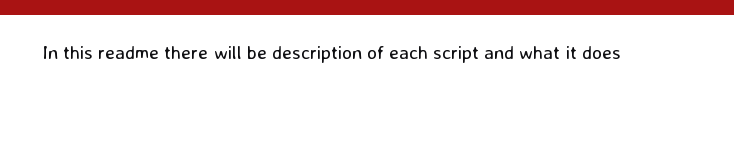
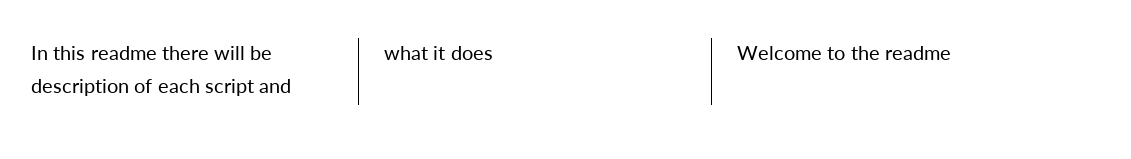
+ Welcome to the readme

